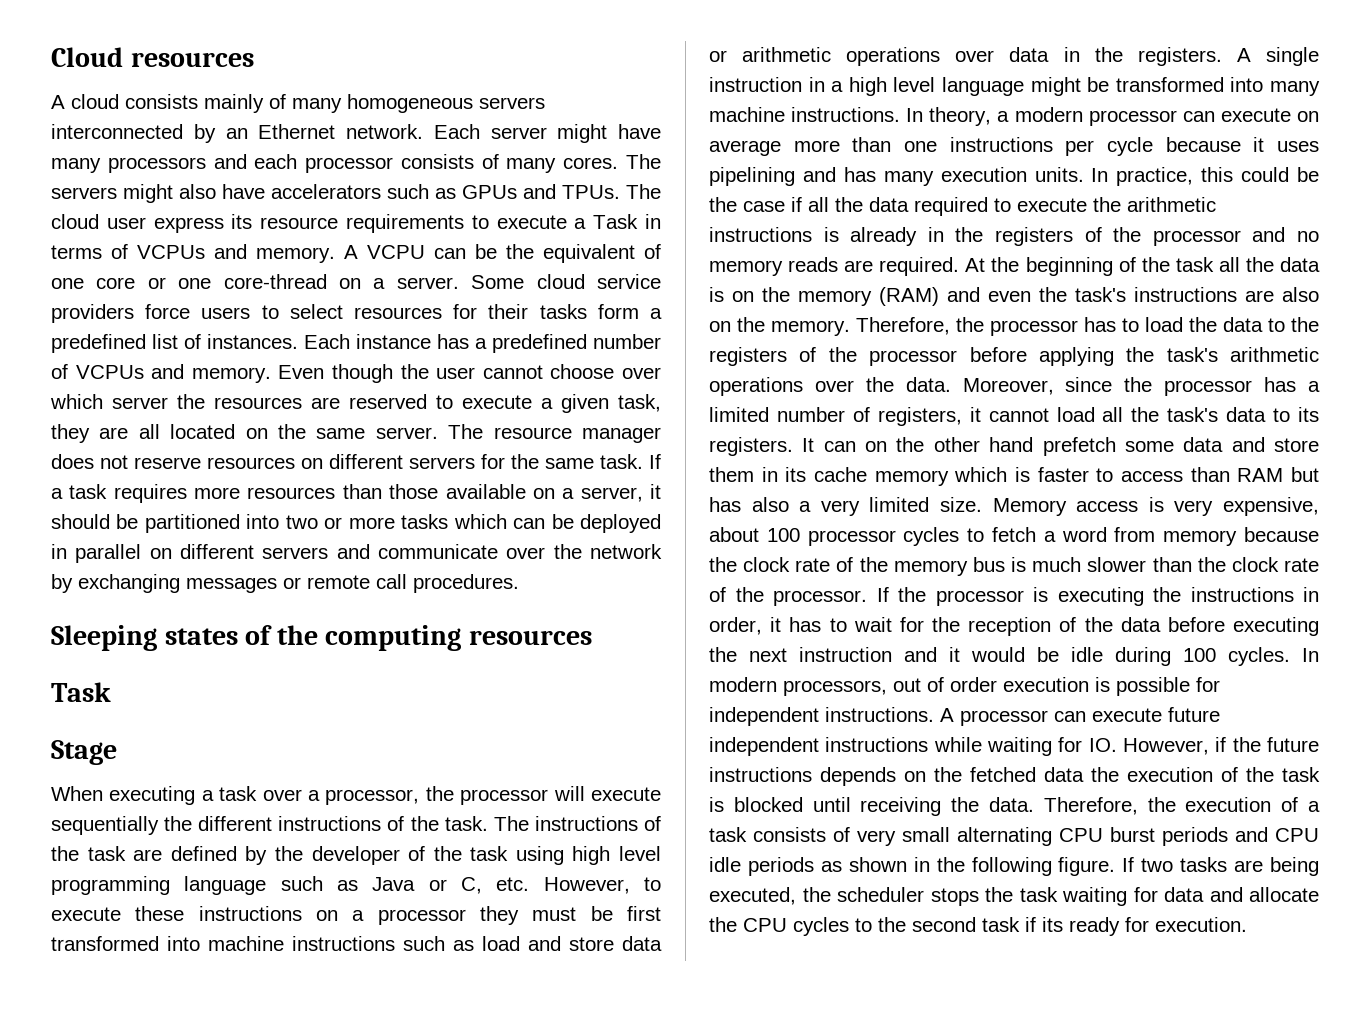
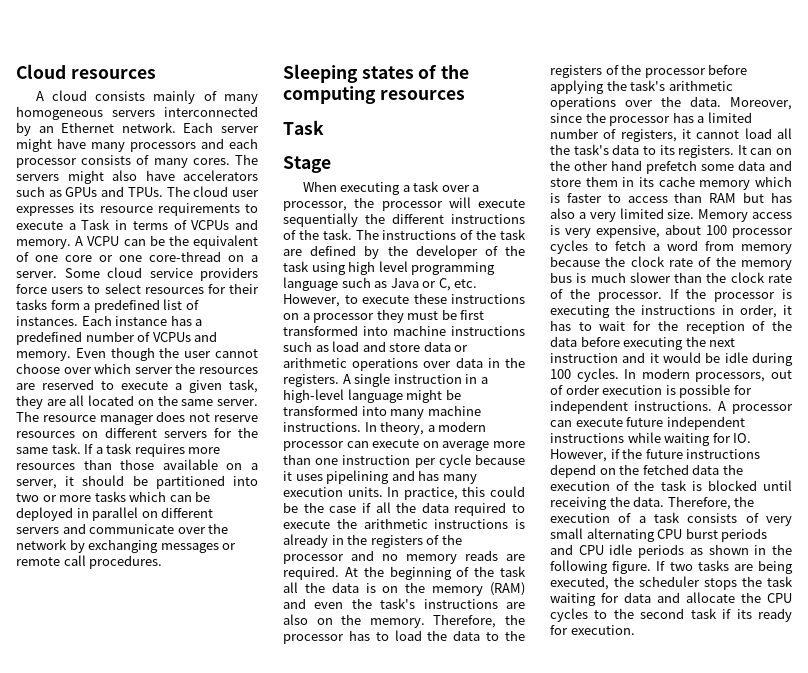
- The cloud user express its resource requirements to execute a Task in terms of VCPUs and memory.
+ The cloud user expresses its resource requirements to execute a Task in terms of VCPUs and memory.
- A single instruction in a high level language might be transformed into many machine instructions.
+ A single instruction in a high-level language might be transformed into many machine instructions.
- In theory, a modern processor can execute on average more than one instructions per cycle because it uses pipelining and has many execution units.
+ In theory, a modern processor can execute on average more than one instruction per cycle because it uses pipelining and has many execution units.
- A processor can execute future independent instructions while waiting for IO. However, if the future instructions depends on the fetched data the execution of the task is blocked until receiving the data.
+ A processor can execute future independent instructions while waiting for IO. However, if the future instructions depend on the fetched data the execution of the task is blocked until receiving the data.

